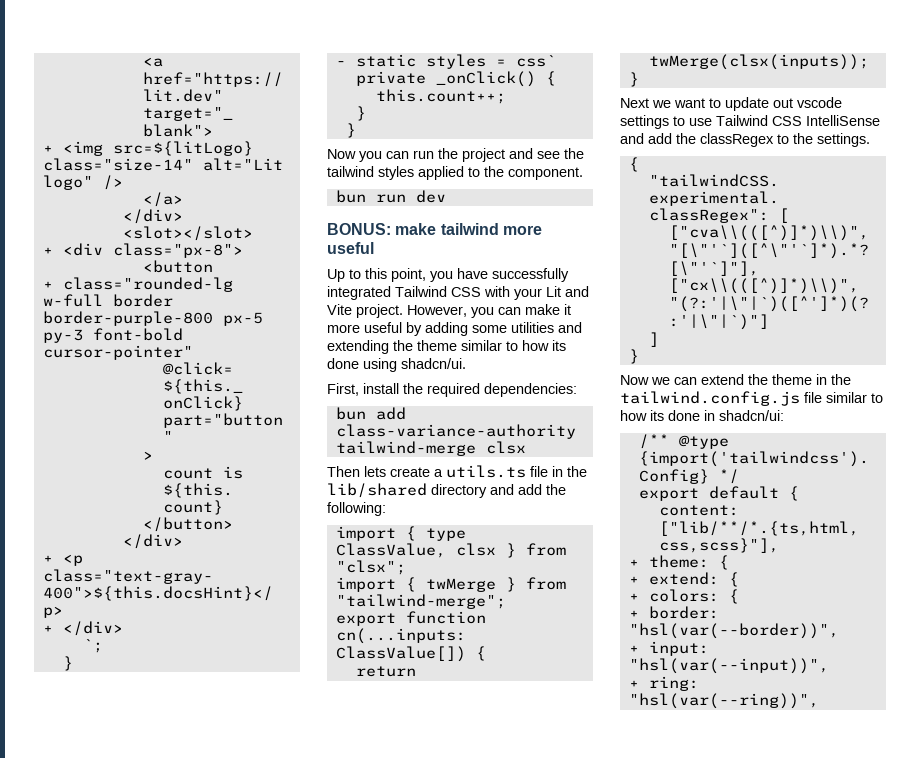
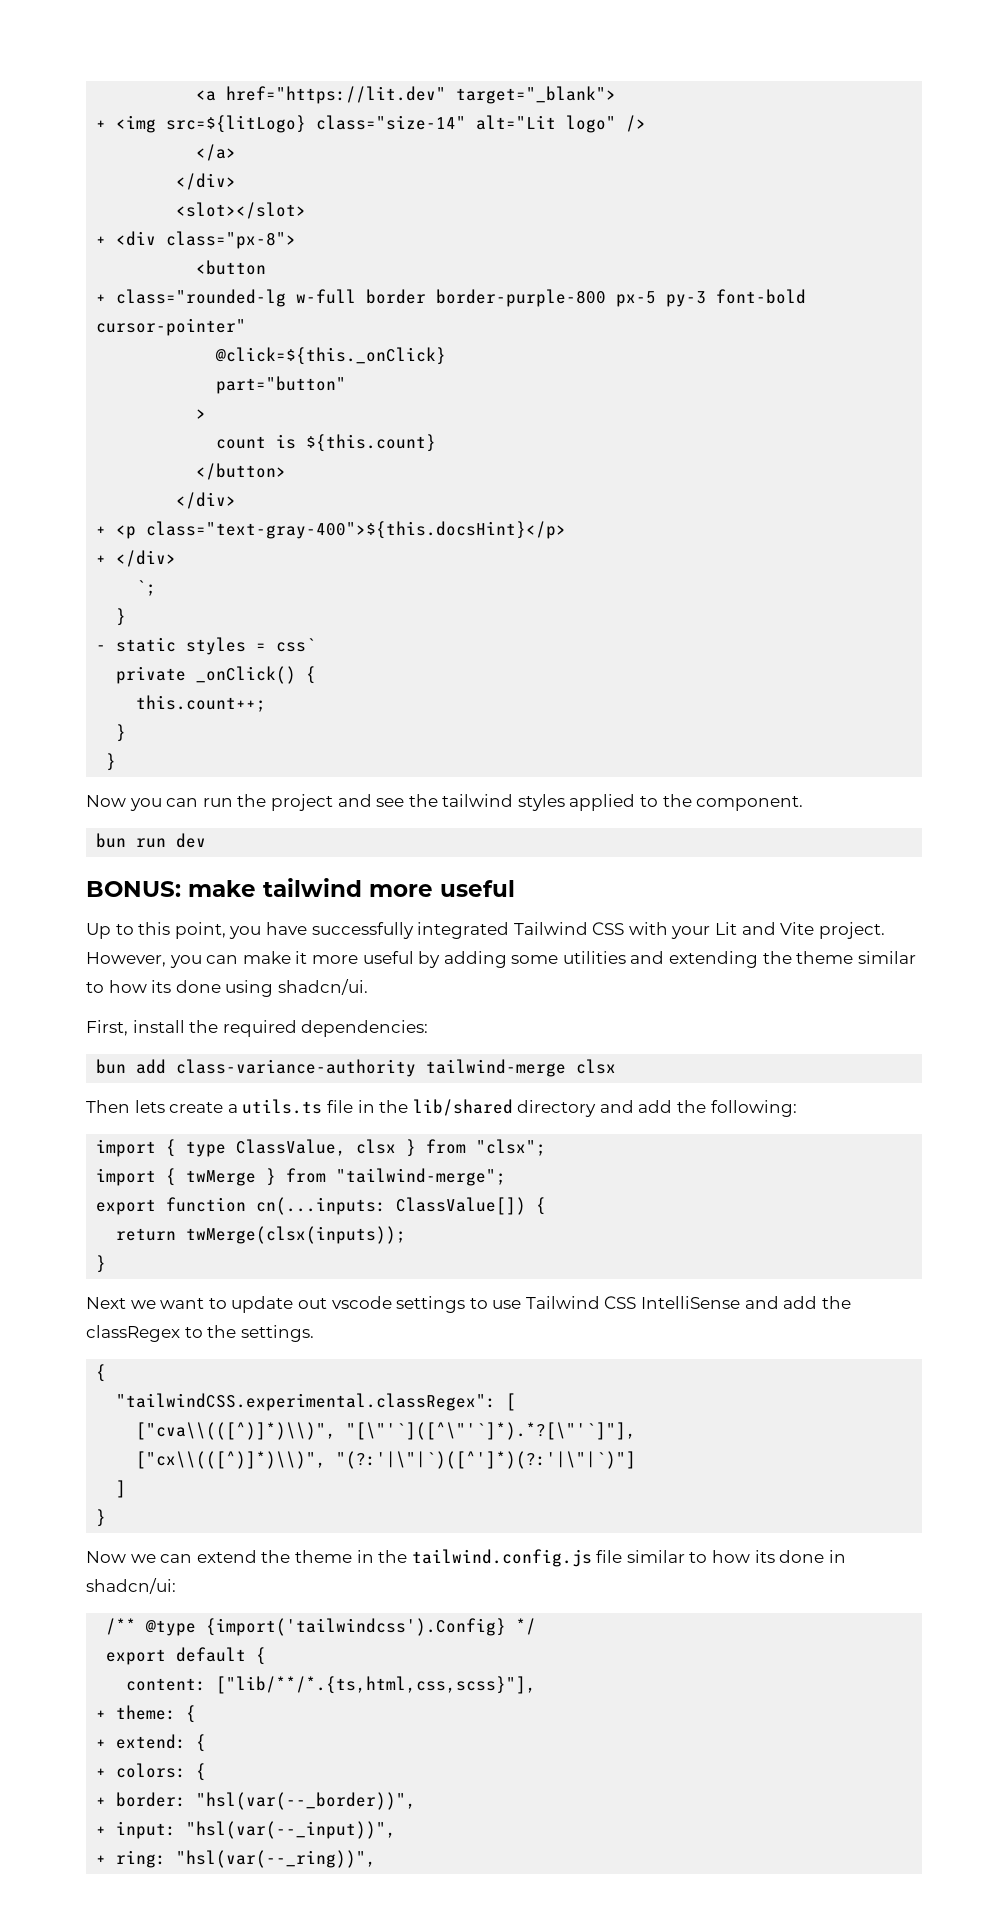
- + border: "hsl(var(--border))",
+ + border: "hsl(var(--_border))",
- + input: "hsl(var(--input))",
+ + input: "hsl(var(--_input))",
- + ring: "hsl(var(--ring))",
+ + ring: "hsl(var(--_ring))",

